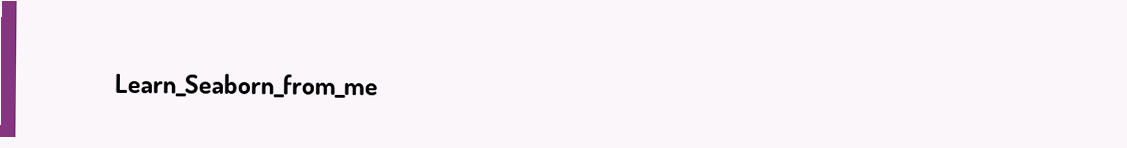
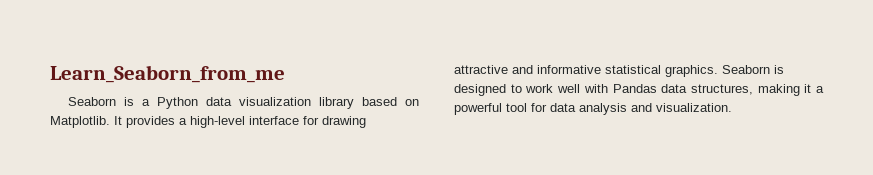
+ Seaborn is a Python data visualization library based on Matplotlib. It provides a high-level interface for drawing attractive and informative statistical graphics. Seaborn is designed to work well with Pandas data structures, making it a powerful tool for data analysis and visualization.

